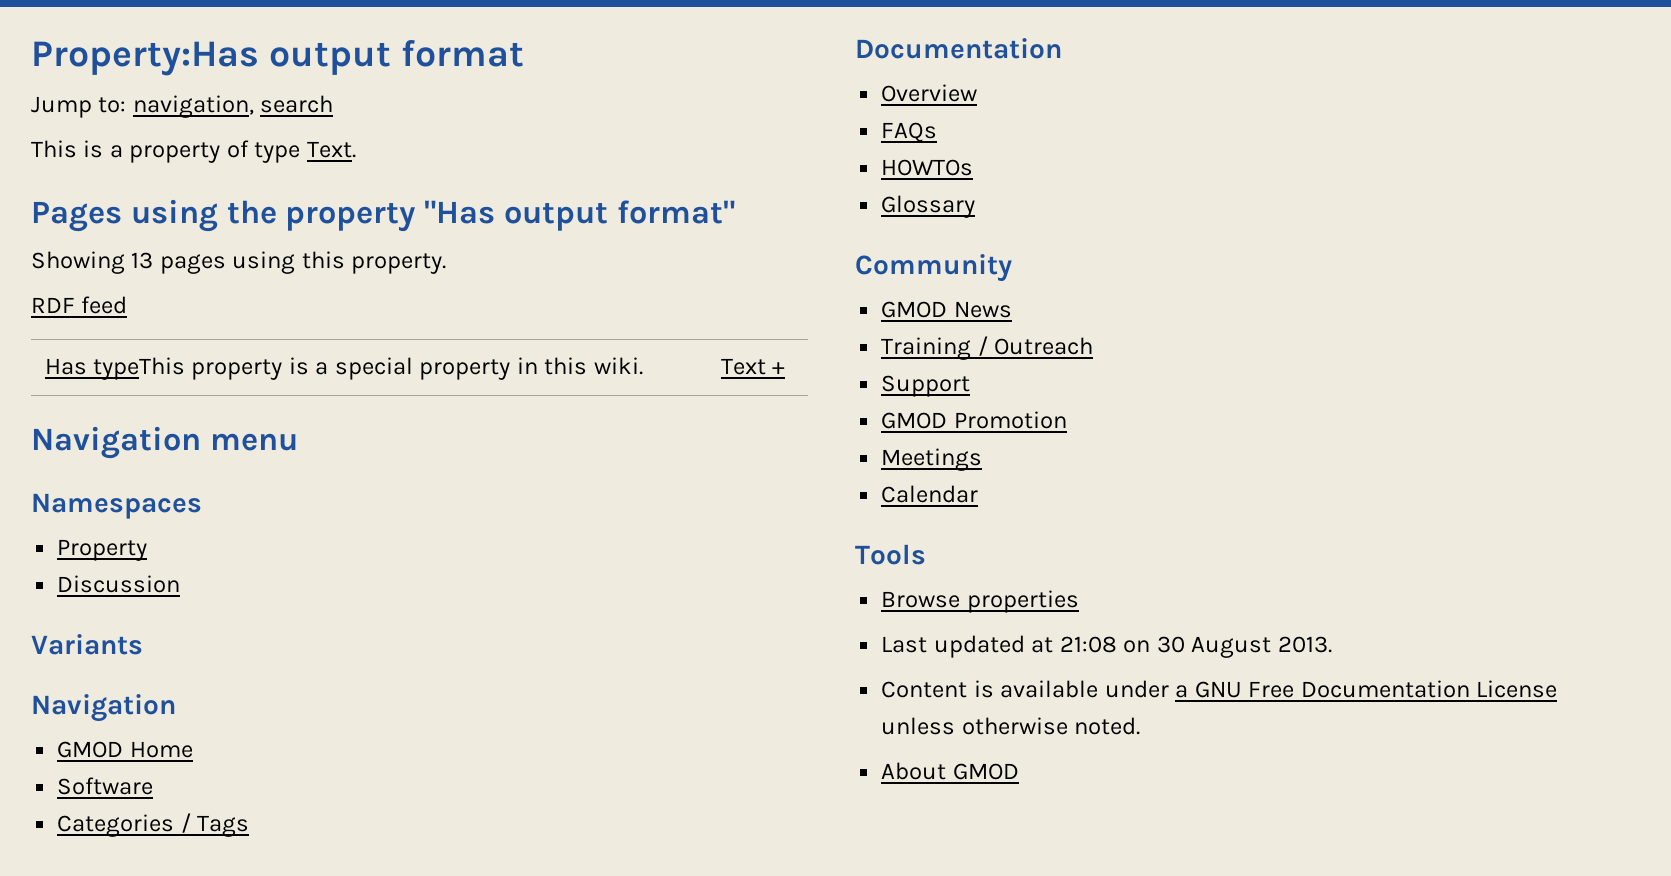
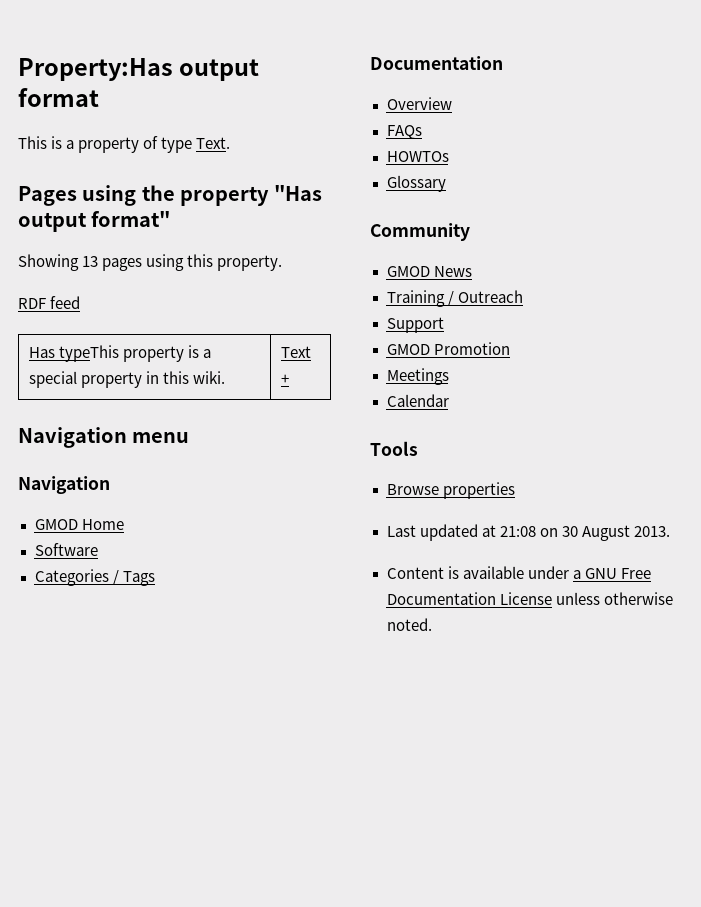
- Jump to: navigation, search
- Namespaces
- Property
- Discussion
- Variants
- About GMOD

